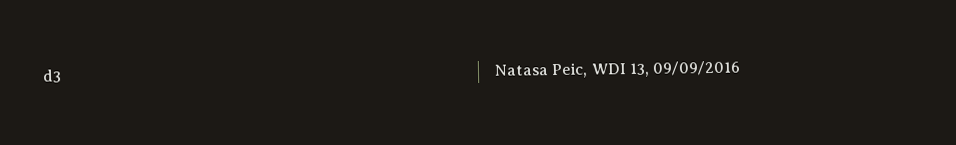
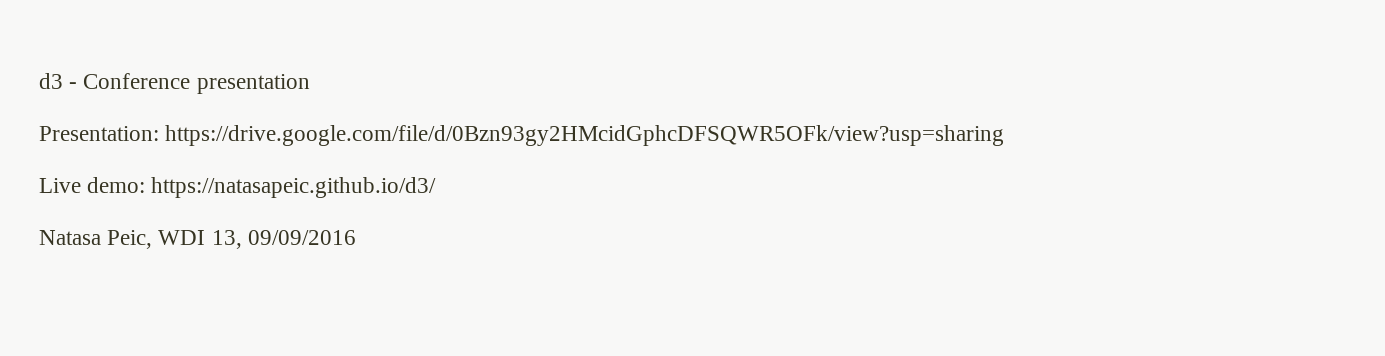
- d3
+ d3 - Conference presentation
+ Presentation: https://drive.google.com/file/d/0Bzn93gy2HMcidGphcDFSQWR5OFk/view?usp=sharing
+ Live demo: https://natasapeic.github.io/d3/

